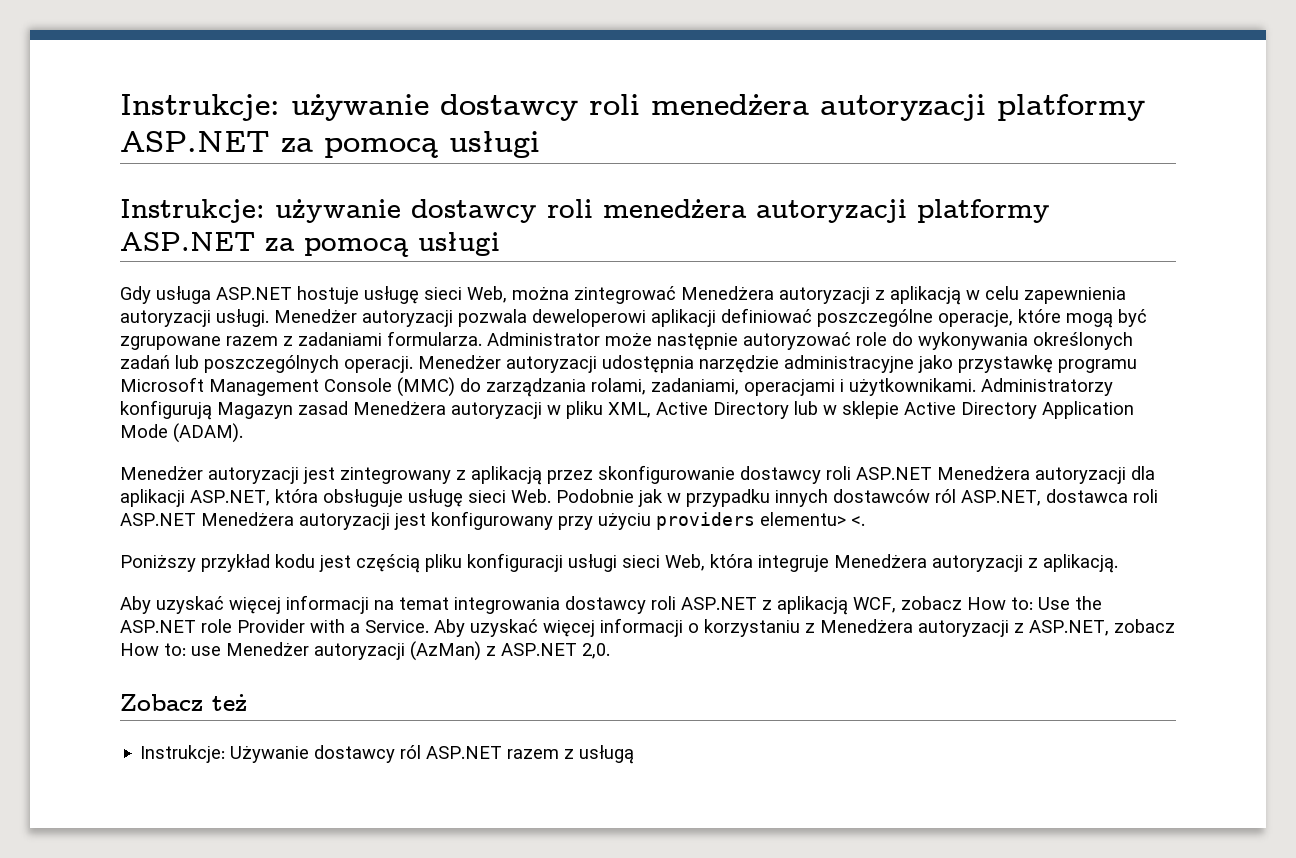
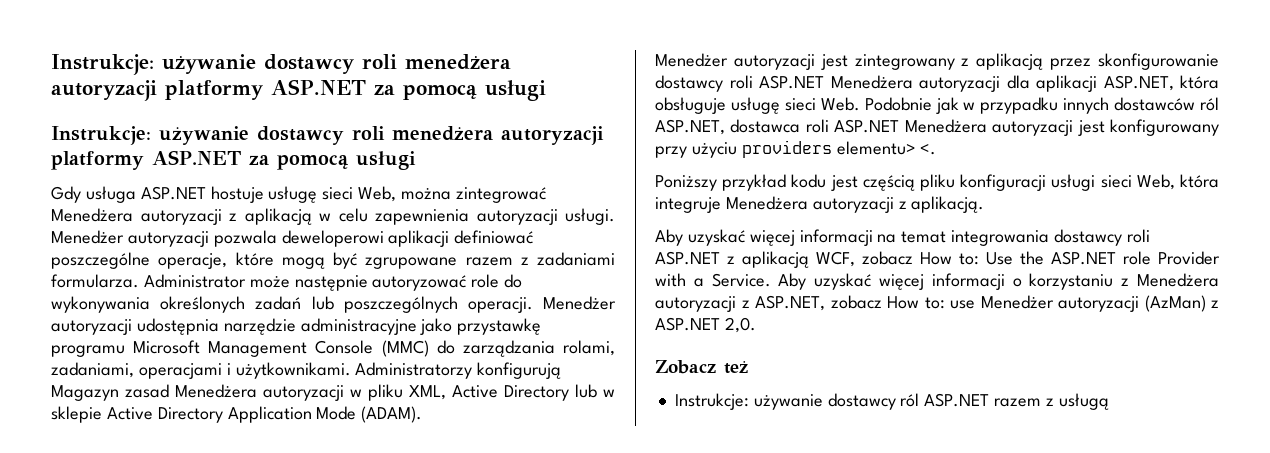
- Instrukcje: Używanie dostawcy ról ASP.NET razem z usługą
+ Instrukcje: używanie dostawcy ról ASP.NET razem z usługą

